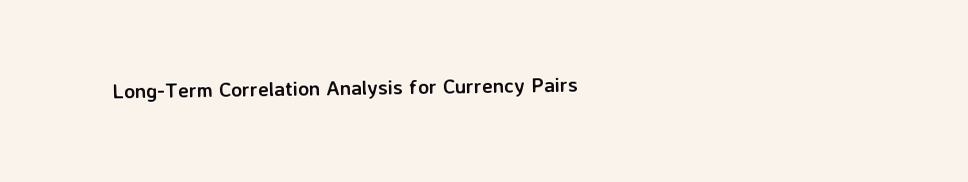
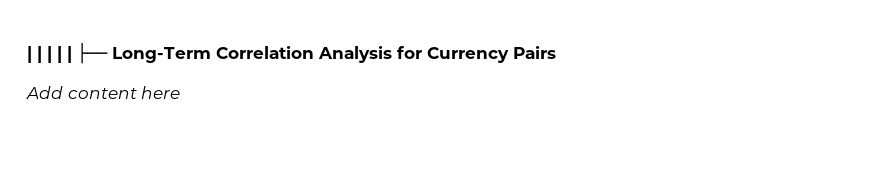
- Long-Term Correlation Analysis for Currency Pairs
+ | | | | | ├── Long-Term Correlation Analysis for Currency Pairs
+ Add content here

